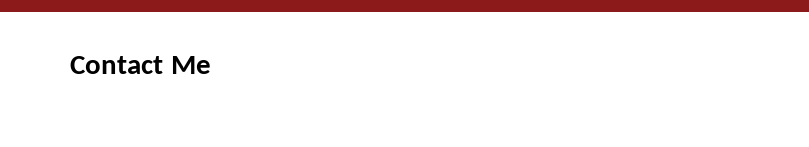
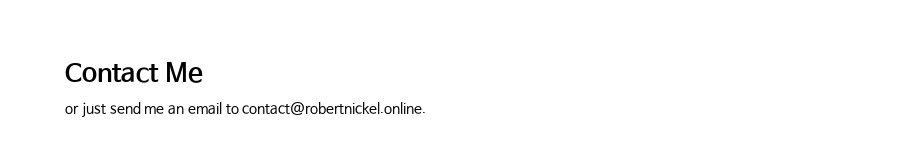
+ or just send me an email to contact@robertnickel.online.

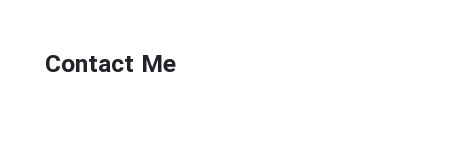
- or just send me an email to contact@robertnickel.online.

